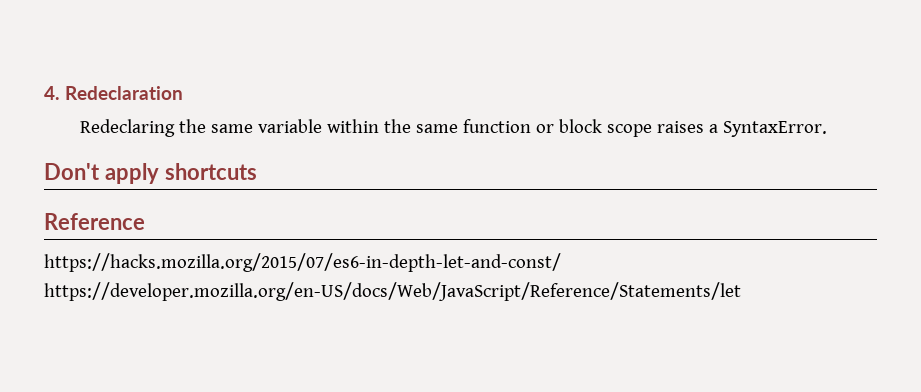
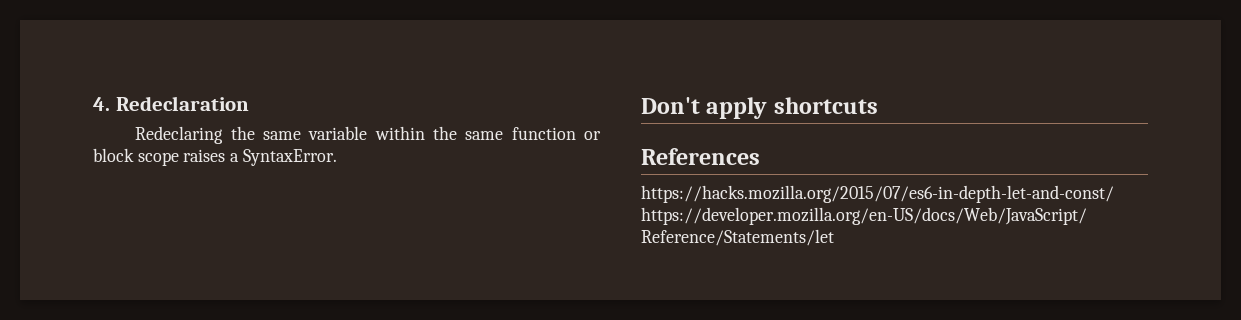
- Reference
+ References

